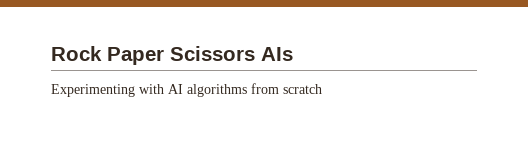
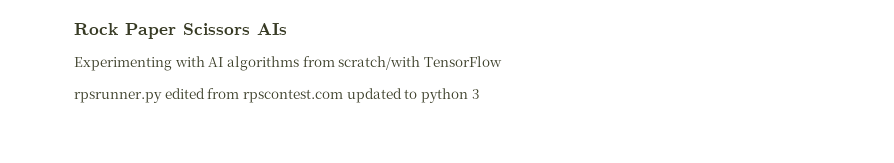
- Experimenting with AI algorithms from scratch
+ Experimenting with AI algorithms from scratch/with TensorFlow
+ rpsrunner.py edited from rpscontest.com updated to python 3

